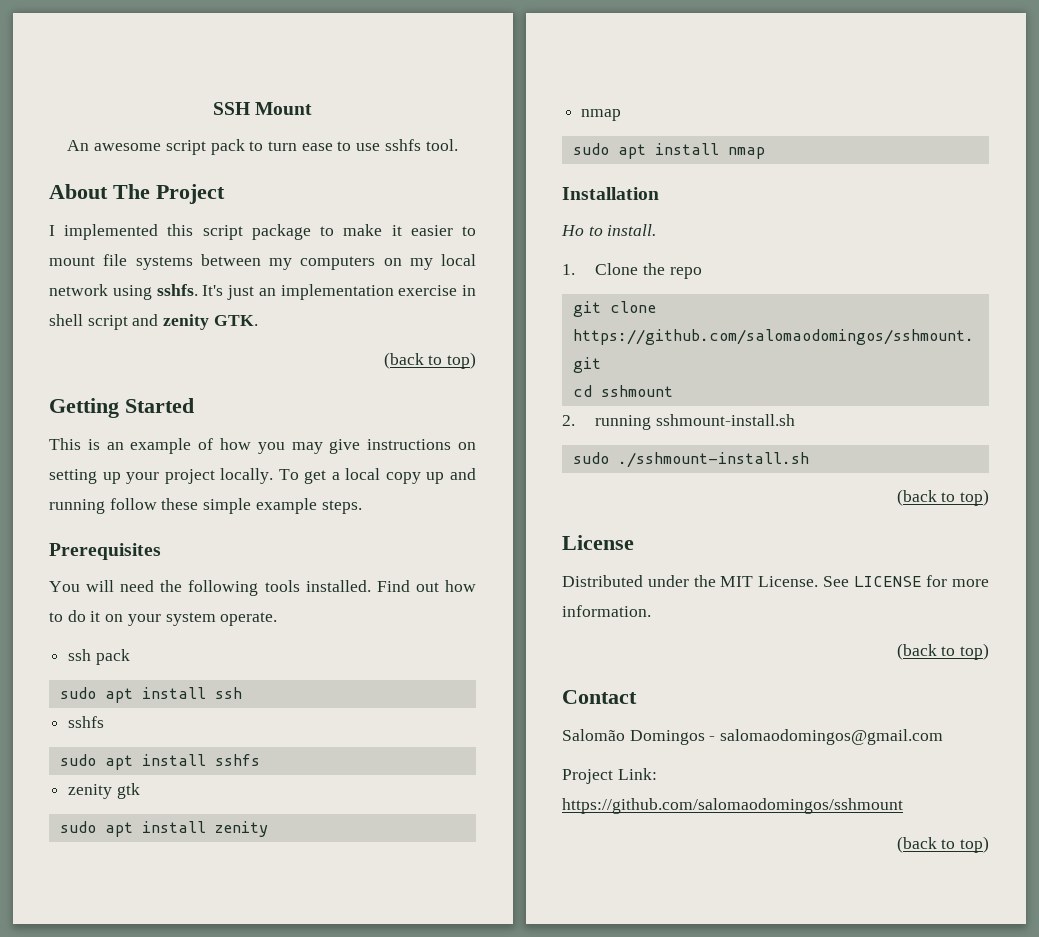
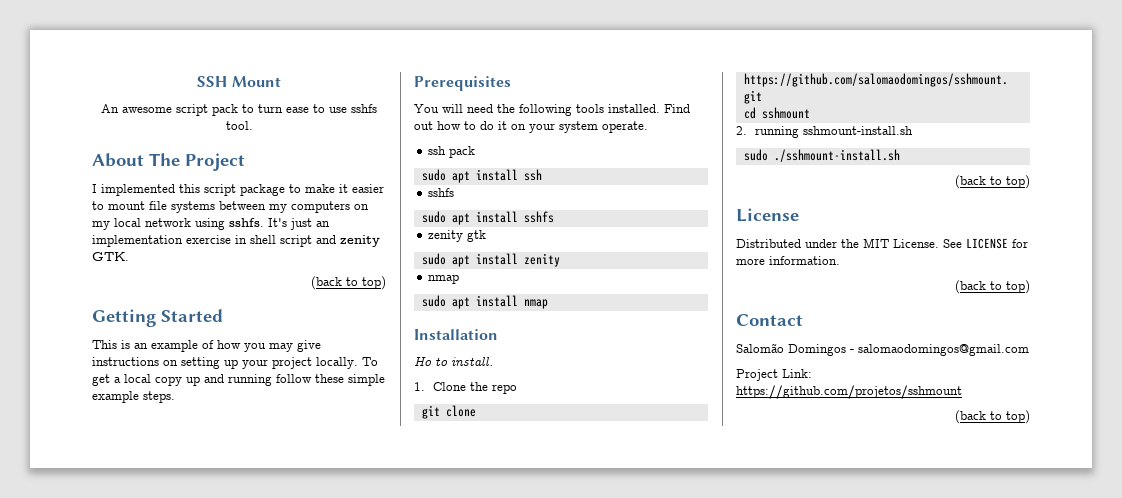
- Project Link: https://github.com/salomaodomingos/sshmount
+ Project Link: https://github.com/projetos/sshmount

